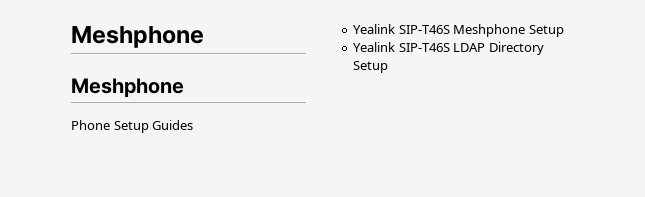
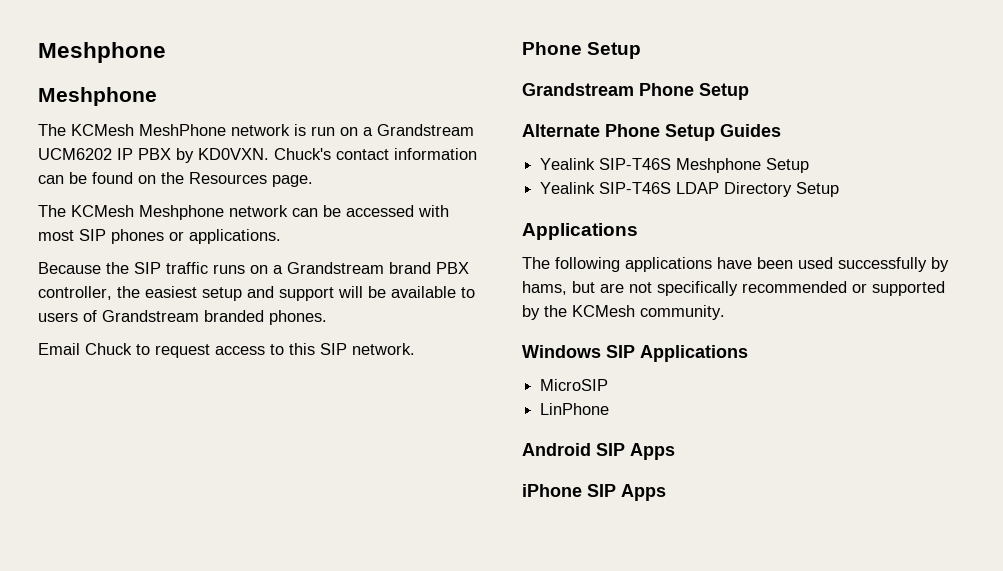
- Phone Setup Guides
+ The KCMesh MeshPhone network is run on a Grandstream UCM6202 IP PBX by KD0VXN. Chuck's contact information can be found on the Resources page.
+ The KCMesh Meshphone network can be accessed with most SIP phones or applications.
+ Because the SIP traffic runs on a Grandstream brand PBX controller, the easiest setup and support will be available to users of Grandstream branded phones.
+ Email Chuck to request access to this SIP network.
+ Phone Setup
+ Grandstream Phone Setup
+ Alternate Phone Setup Guides
  Yealink SIP-T46S LDAP Directory Setup
+ Applications
+ The following applications have been used successfully by hams, but are not specifically recommended or supported by the KCMesh community.
+ Windows SIP Applications
+ MicroSIP
+ LinPhone
+ Android SIP Apps
+ iPhone SIP Apps

